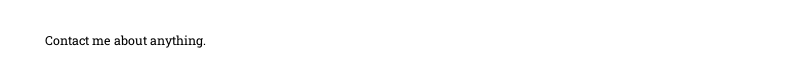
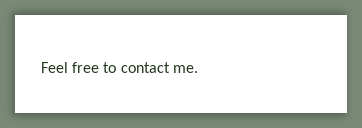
- Contact me about anything.
+ Feel free to contact me.

